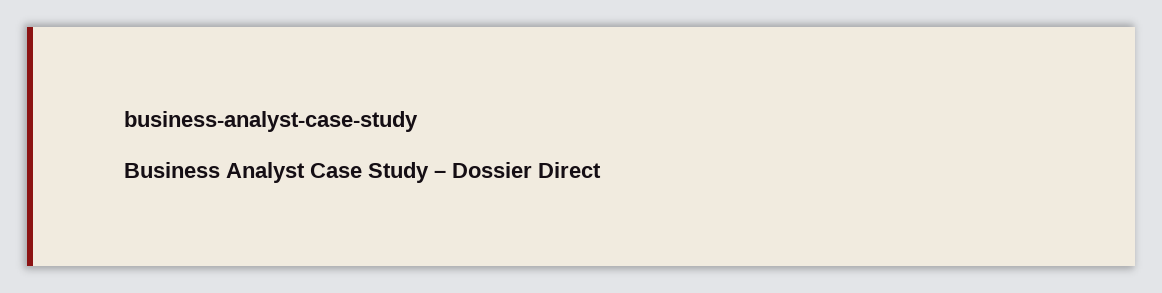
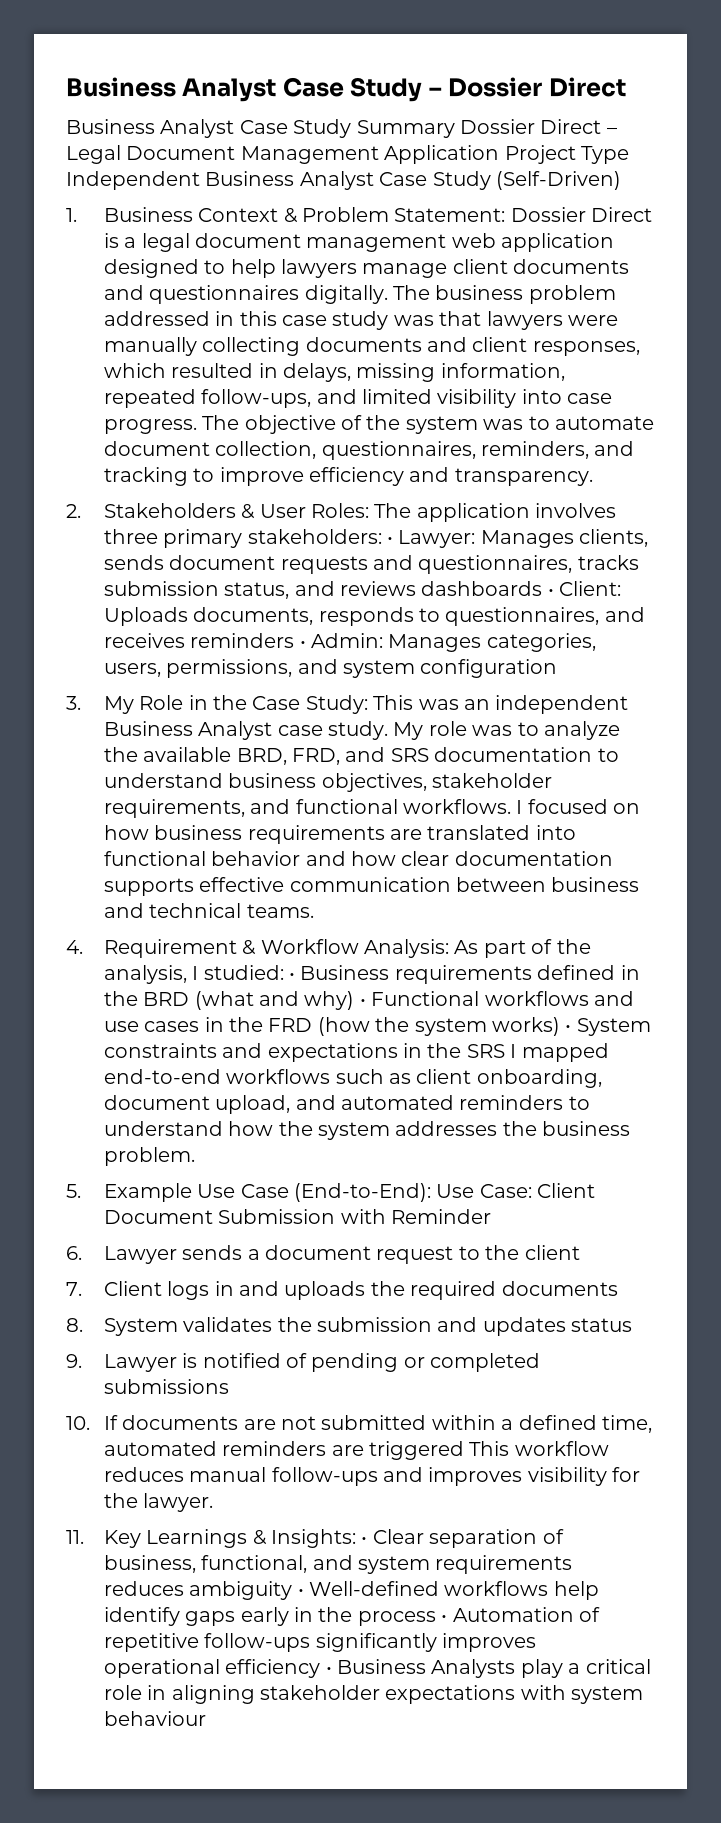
- business-analyst-case-study
+ Business Analyst Case Study Summary Dossier Direct – Legal Document Management Application Project Type Independent Business Analyst Case Study (Self-Driven)
+ 1. Business Context & Problem Statement: Dossier Direct is a legal document management web application designed to help lawyers manage client documents and questionnaires digitally. The business problem addressed in this case study was that lawyers were manually collecting documents and client responses, which resulted in delays, missing information, repeated follow-ups, and limited visibility into case progress. The objective of the system was to automate document collection, questionnaires, reminders, and tracking to improve efficiency and transparency.
+ 2. Stakeholders & User Roles: The application involves three primary stakeholders: • Lawyer: Manages clients, sends document requests and questionnaires, tracks submission status, and reviews dashboards • Client: Uploads documents, responds to questionnaires, and receives reminders • Admin: Manages categories, users, permissions, and system configuration
+ 3. My Role in the Case Study: This was an independent Business Analyst case study. My role was to analyze the available BRD, FRD, and SRS documentation to understand business objectives, stakeholder requirements, and functional workflows. I focused on how business requirements are translated into functional behavior and how clear documentation supports effective communication between business and technical teams.
+ 4. Requirement & Workflow Analysis: As part of the analysis, I studied: • Business requirements defined in the BRD (what and why) • Functional workflows and use cases in the FRD (how the system works) • System constraints and expectations in the SRS I mapped end-to-end workflows such as client onboarding, document upload, and automated reminders to understand how the system addresses the business problem.
+ 5. Example Use Case (End-to-End): Use Case: Client Document Submission with Reminder
+ 6. Lawyer sends a document request to the client
+ 7. Client logs in and uploads the required documents
+ 8. System validates the submission and updates status
+ 9. Lawyer is notified of pending or completed submissions
+ 10. If documents are not submitted within a defined time, automated reminders are triggered This workflow reduces manual follow-ups and improves visibility for the lawyer.
+ 11. Key Learnings & Insights: • Clear separation of business, functional, and system requirements reduces ambiguity • Well-defined workflows help identify gaps early in the process • Automation of repetitive follow-ups significantly improves operational efficiency • Business Analysts play a critical role in aligning stakeholder expectations with system behaviour

